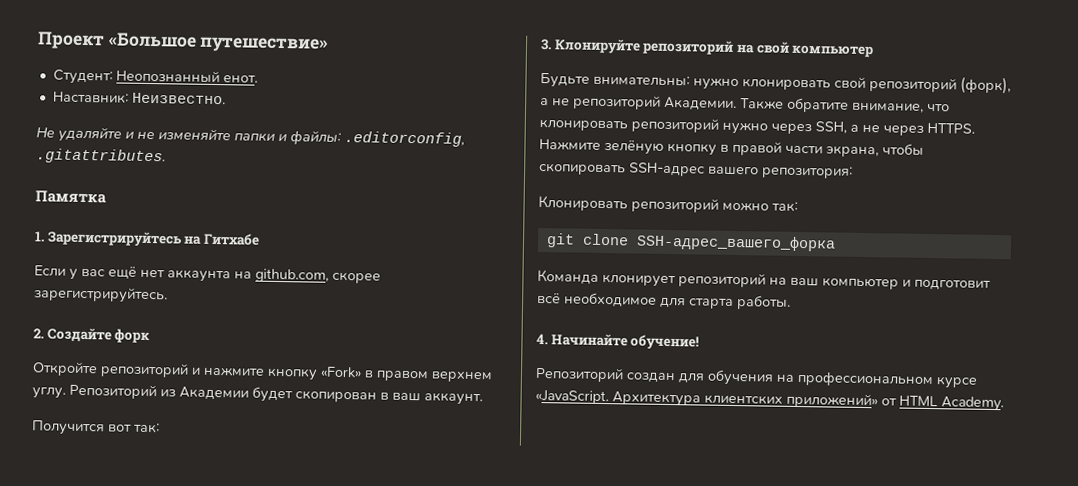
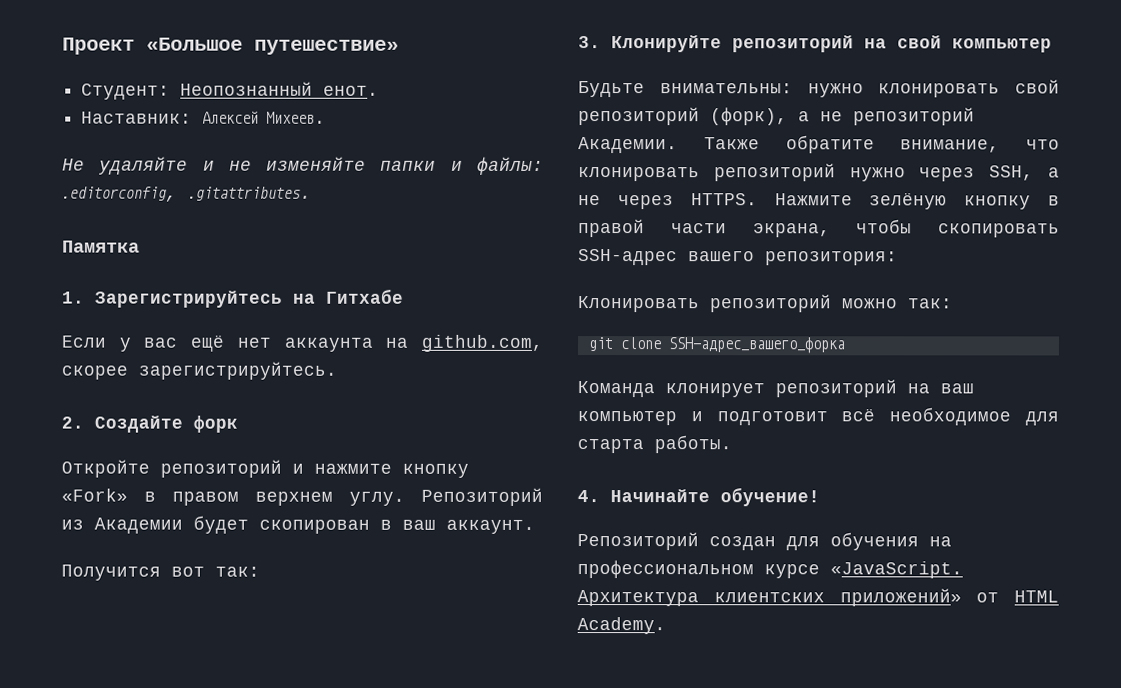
- Наставник: Неизвестно.
+ Наставник: Алексей Михеев.

